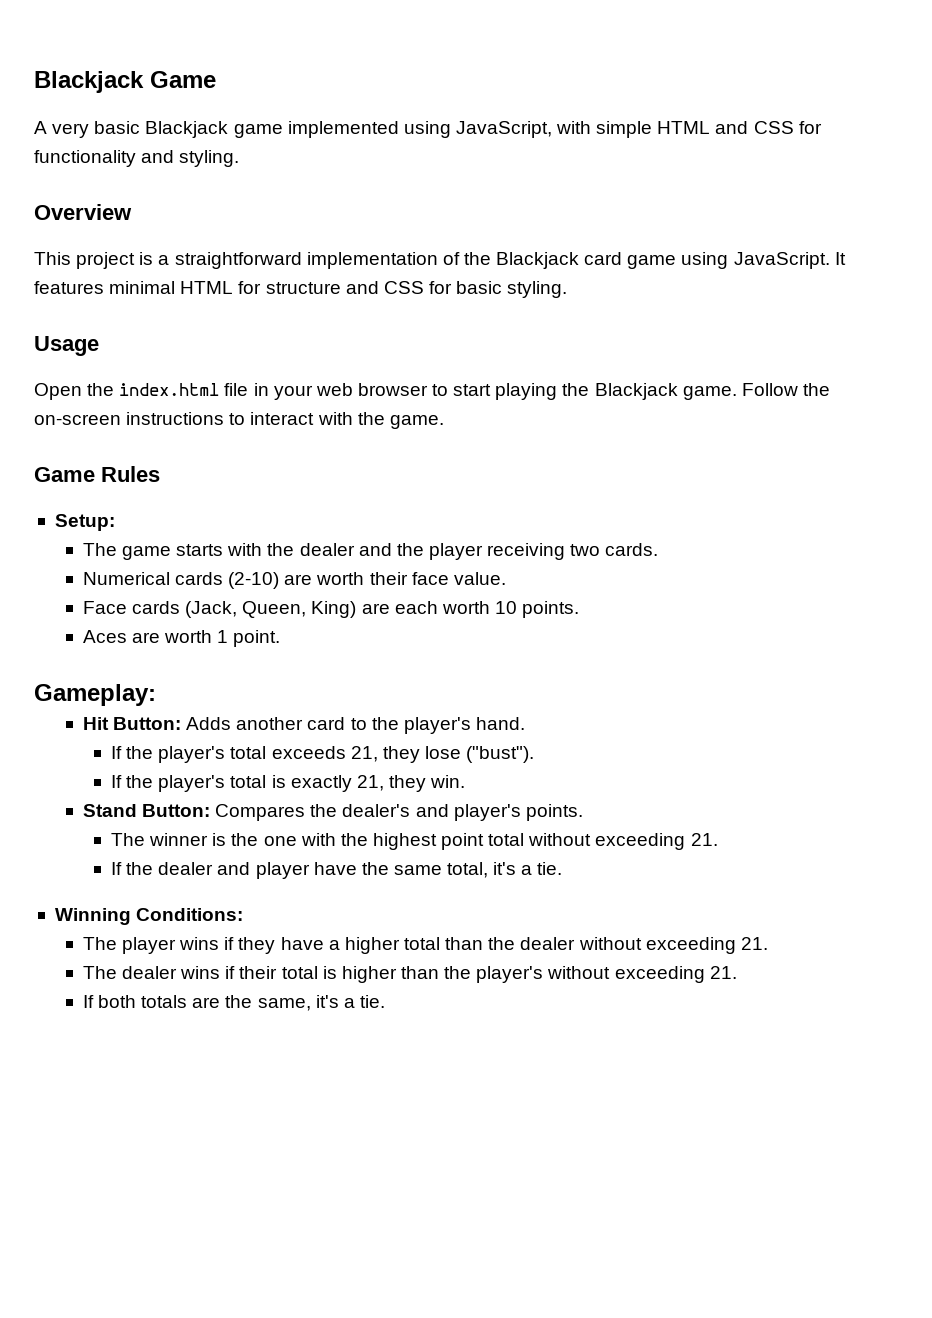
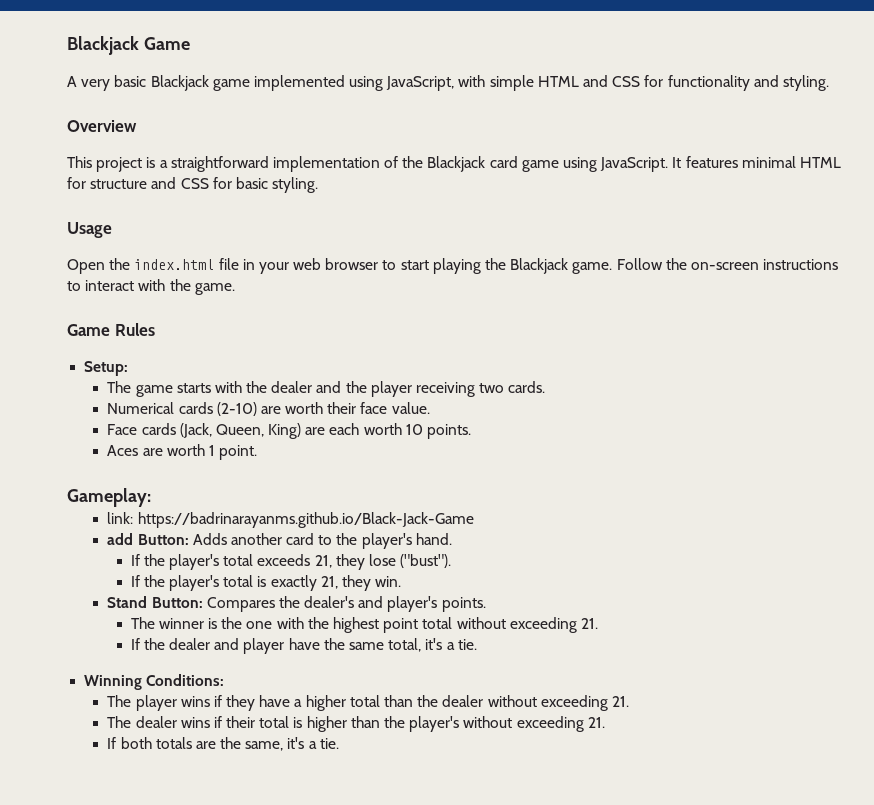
- Hit Button: Adds another card to the player's hand.
+ link: https://badrinarayanms.github.io/Black-Jack-Game
+ add Button: Adds another card to the player's hand.

